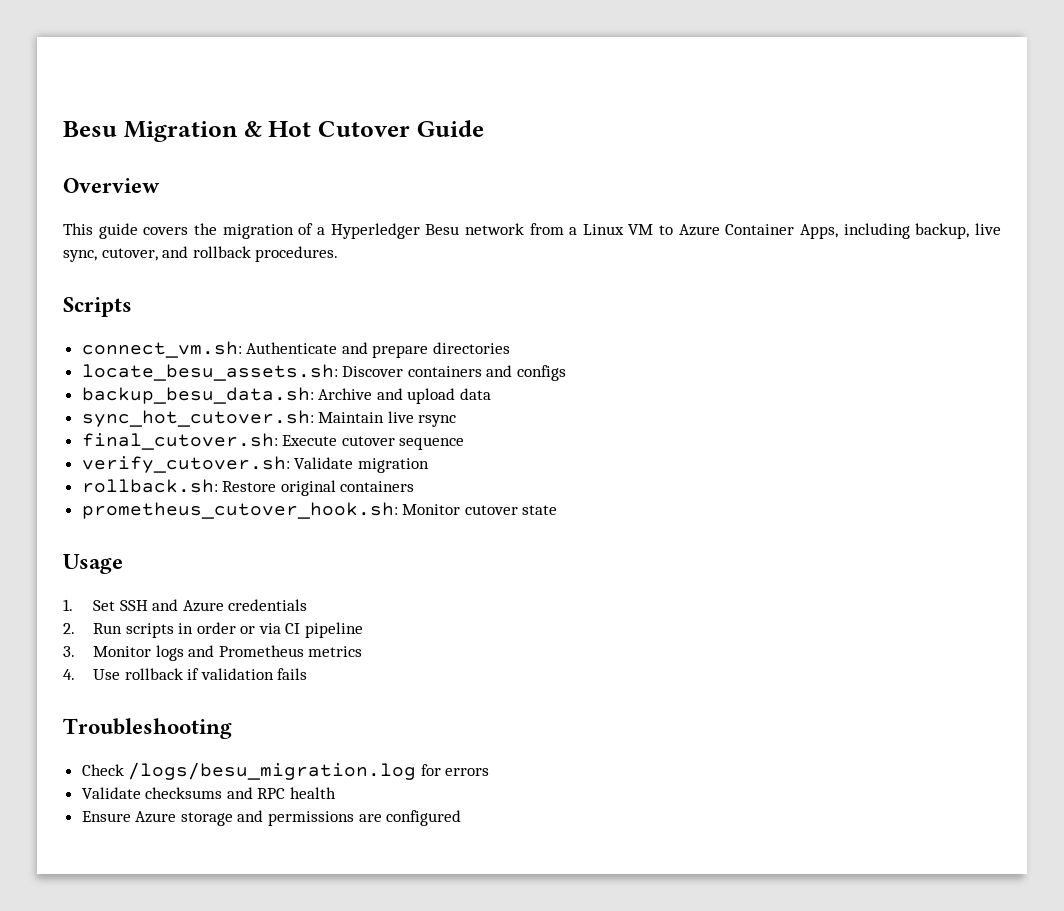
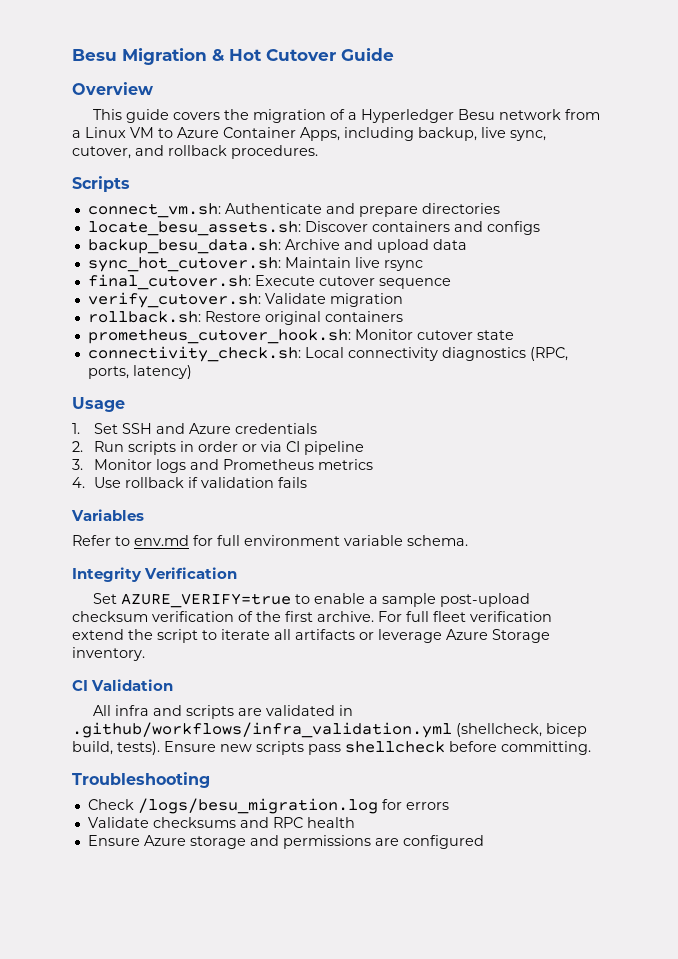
+ connectivity_check.sh: Local connectivity diagnostics (RPC, ports, latency)
+ Variables
+ Refer to env.md for full environment variable schema.
+ Integrity Verification
+ Set AZURE_VERIFY=true to enable a sample post-upload checksum verification of the first archive. For full fleet verification extend the script to iterate all artifacts or leverage Azure Storage inventory.
+ CI Validation
+ All infra and scripts are validated in .github/workflows/infra_validation.yml (shellcheck, bicep build, tests). Ensure new scripts pass shellcheck before committing.

